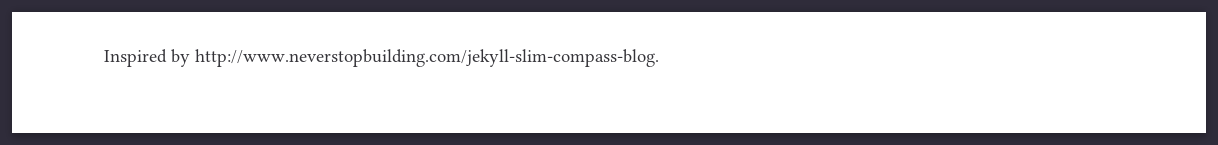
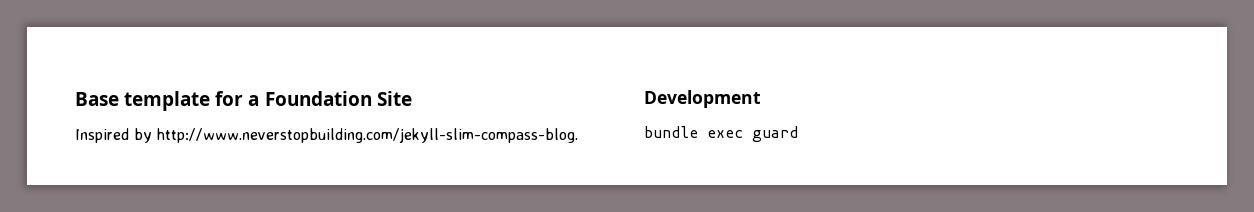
+ Base template for a Foundation Site
+ Development
+ bundle exec guard

